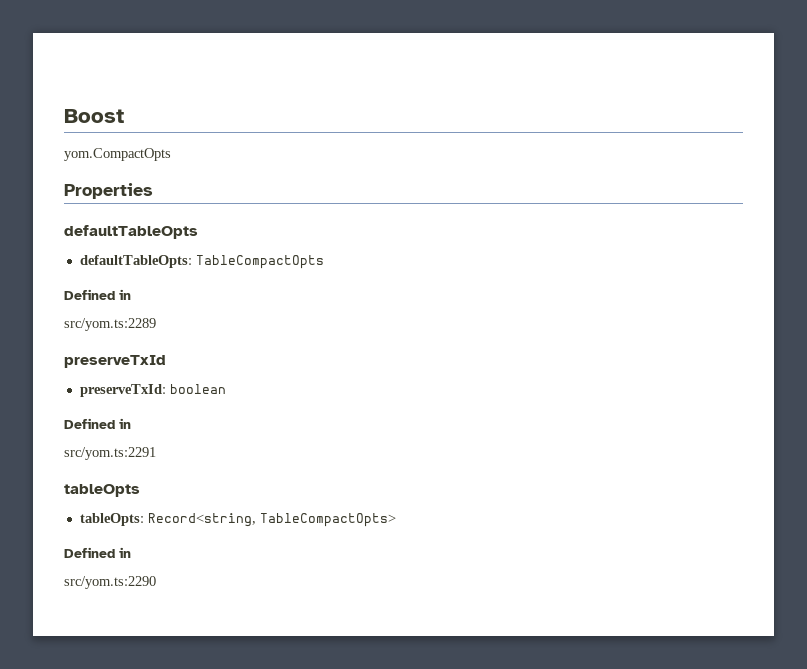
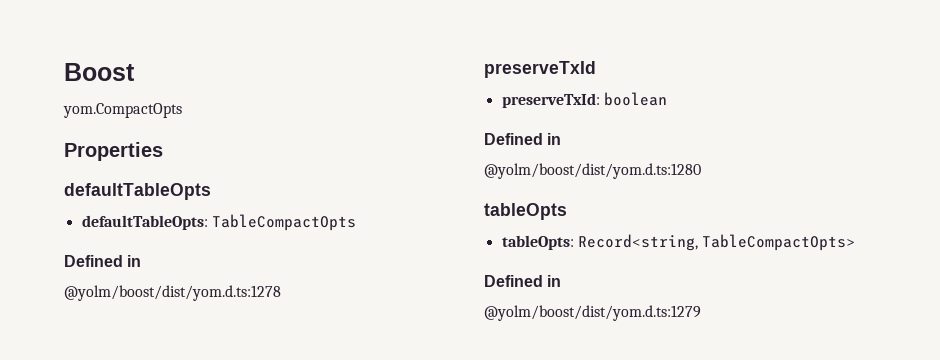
- src/yom.ts:2289
+ @yolm/boost/dist/yom.d.ts:1278
- src/yom.ts:2291
+ @yolm/boost/dist/yom.d.ts:1280
- src/yom.ts:2290
+ @yolm/boost/dist/yom.d.ts:1279

